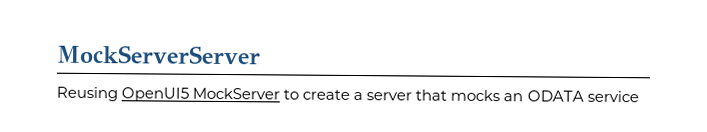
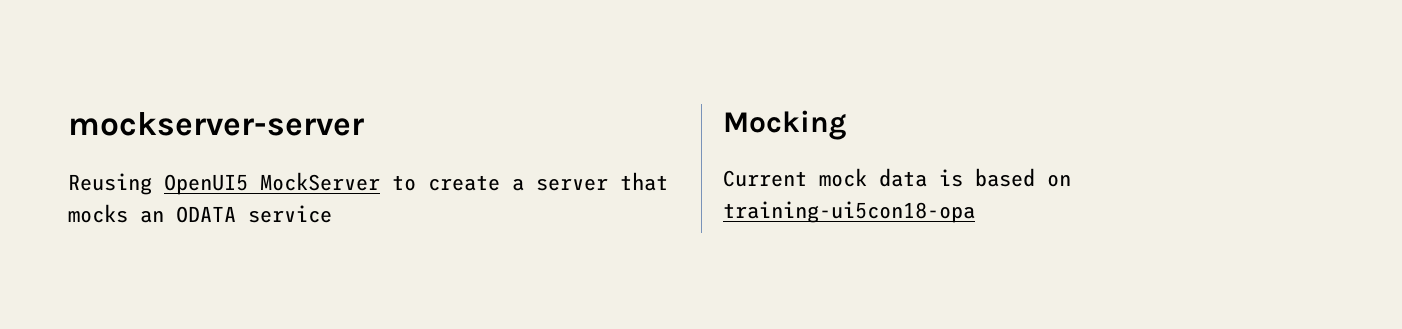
- MockServerServer
+ mockserver-server
+ Mocking
+ Current mock data is based on training-ui5con18-opa

